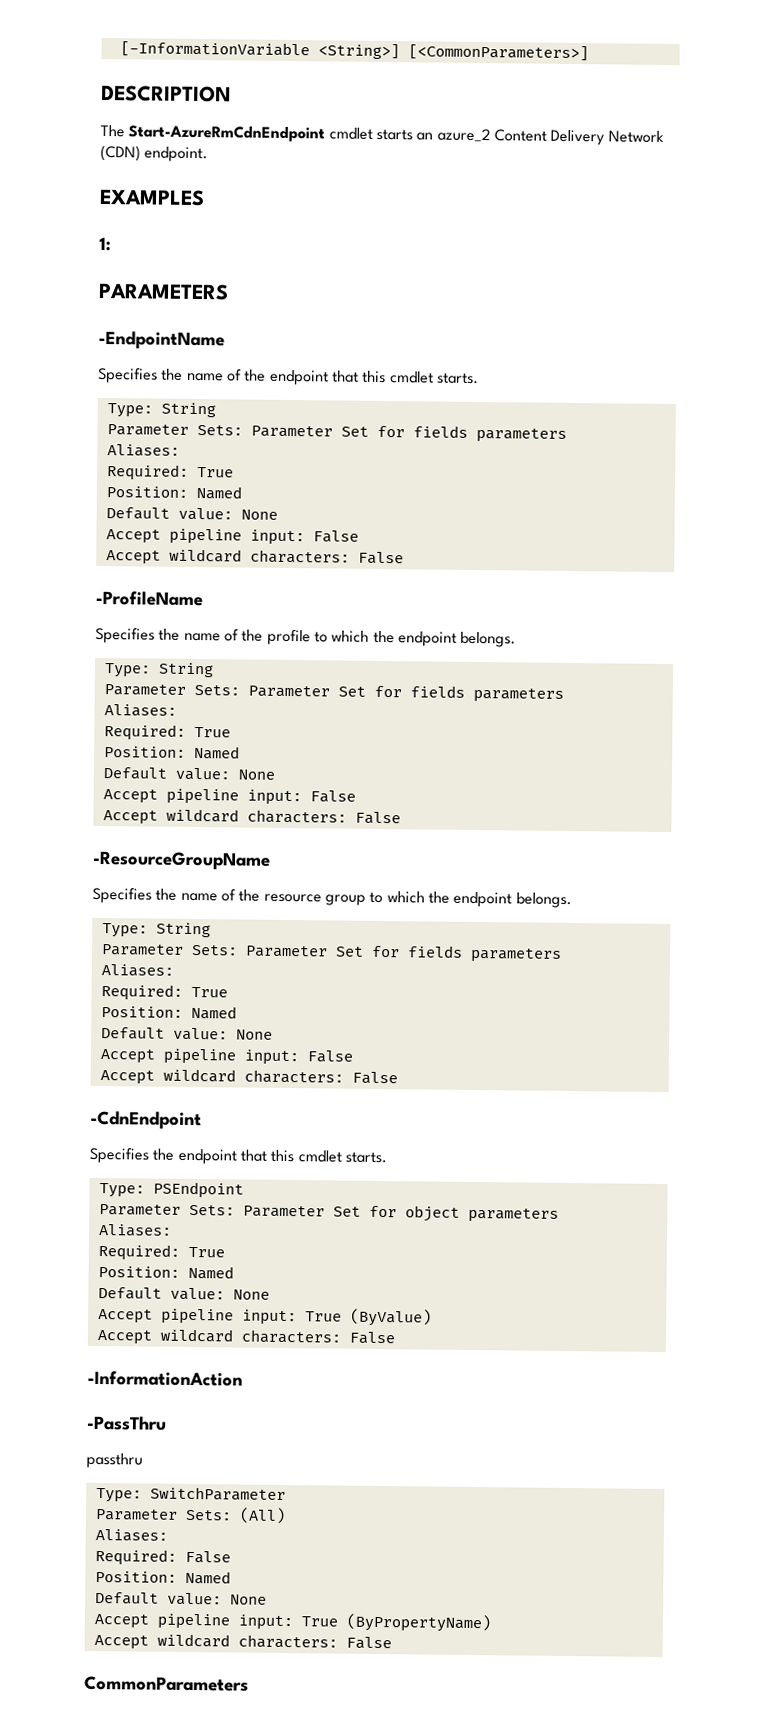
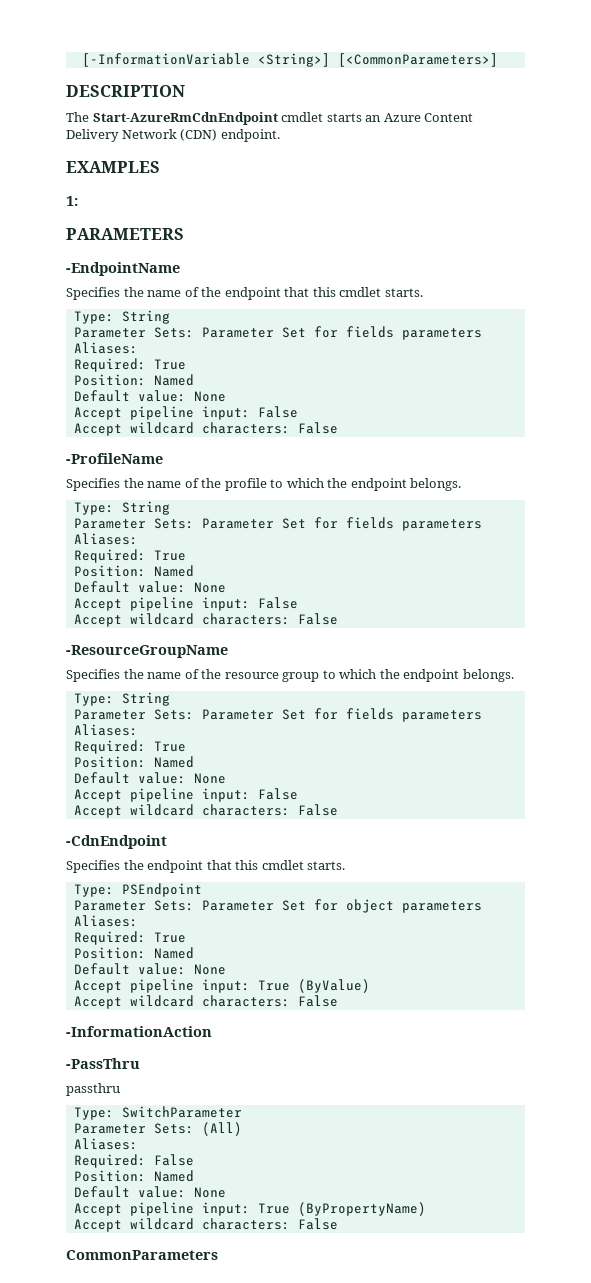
- The Start-AzureRmCdnEndpoint cmdlet starts an azure_2 Content Delivery Network (CDN) endpoint.
+ The Start-AzureRmCdnEndpoint cmdlet starts an Azure Content Delivery Network (CDN) endpoint.

